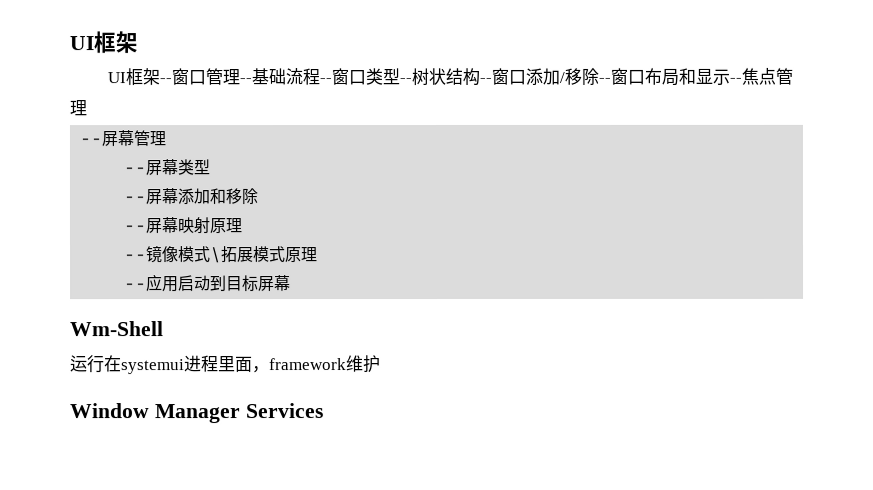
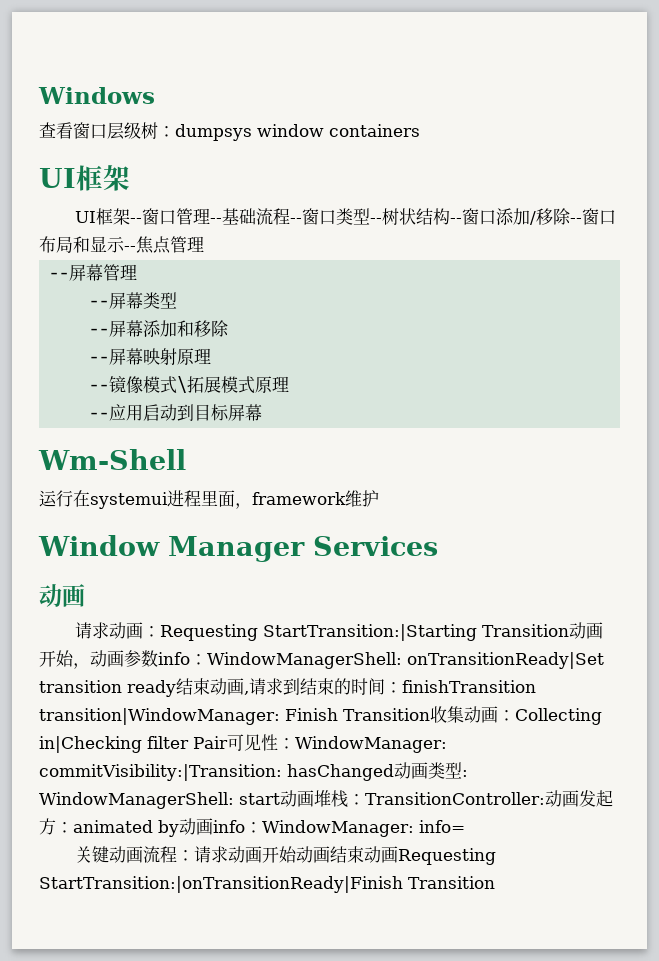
+ Windows
+ 查看窗口层级树：dumpsys window containers
  Window Manager Services
+ 动画
+ 请求动画：Requesting StartTransition:|Starting Transition动画开始，动画参数info：WindowManagerShell: onTransitionReady|Set transition ready结束动画,请求到结束的时间：finishTransition transition|WindowManager: Finish Transition收集动画：Collecting in|Checking filter Pair可见性：WindowManager: commitVisibility:|Transition: hasChanged动画类型: WindowManagerShell: start动画堆栈：TransitionController:动画发起方：animated by动画info：WindowManager: info=
+ 关键动画流程：请求动画开始动画结束动画Requesting StartTransition:|onTransitionReady|Finish Transition

